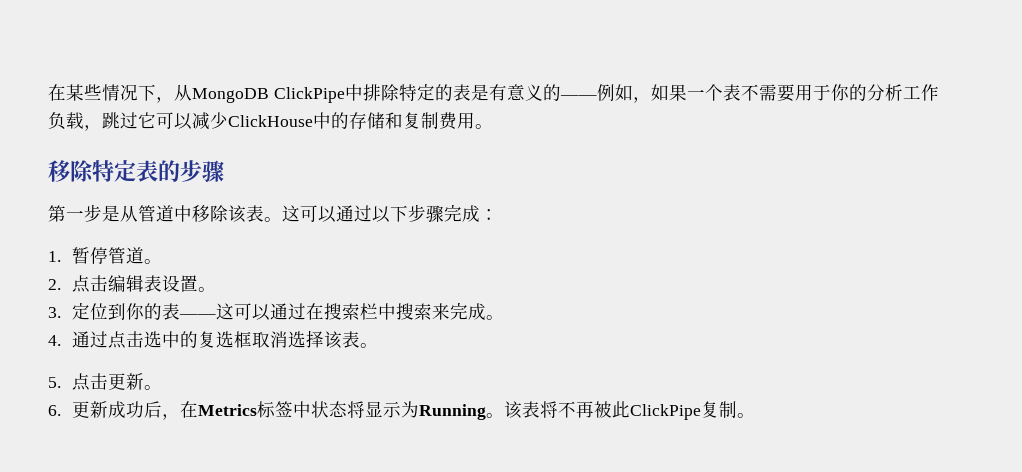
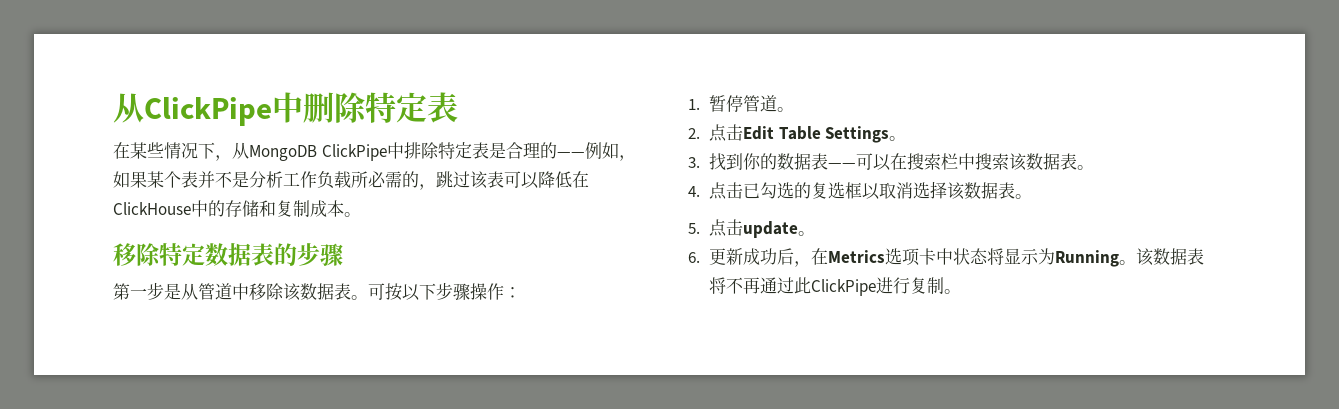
+ 从ClickPipe中删除特定表
- 在某些情况下，从MongoDB ClickPipe中排除特定的表是有意义的——例如，如果一个表不需要用于你的分析工作负载，跳过它可以减少ClickHouse中的存储和复制费用。
+ 在某些情况下，从MongoDB ClickPipe中排除特定表是合理的——例如，如果某个表并不是分析工作负载所必需的，跳过该表可以降低在ClickHouse中的存储和复制成本。
- 移除特定表的步骤
+ 移除特定数据表的步骤
- 第一步是从管道中移除该表。这可以通过以下步骤完成：
+ 第一步是从管道中移除该数据表。可按以下步骤操作：
- 2.点击编辑表设置。
+ 2.点击Edit Table Settings。
- 3.定位到你的表——这可以通过在搜索栏中搜索来完成。
- 4.通过点击选中的复选框取消选择该表。
- 5.点击更新。
+ 3.找到你的数据表——可以在搜索栏中搜索该数据表。
+ 4.点击已勾选的复选框以取消选择该数据表。
+ 5.点击update。
- 6.更新成功后，在Metrics标签中状态将显示为Running。
+ 6.更新成功后，在Metrics选项卡中状态将显示为Running。
- 该表将不再被此ClickPipe复制。
+ 该数据表将不再通过此ClickPipe进行复制。

